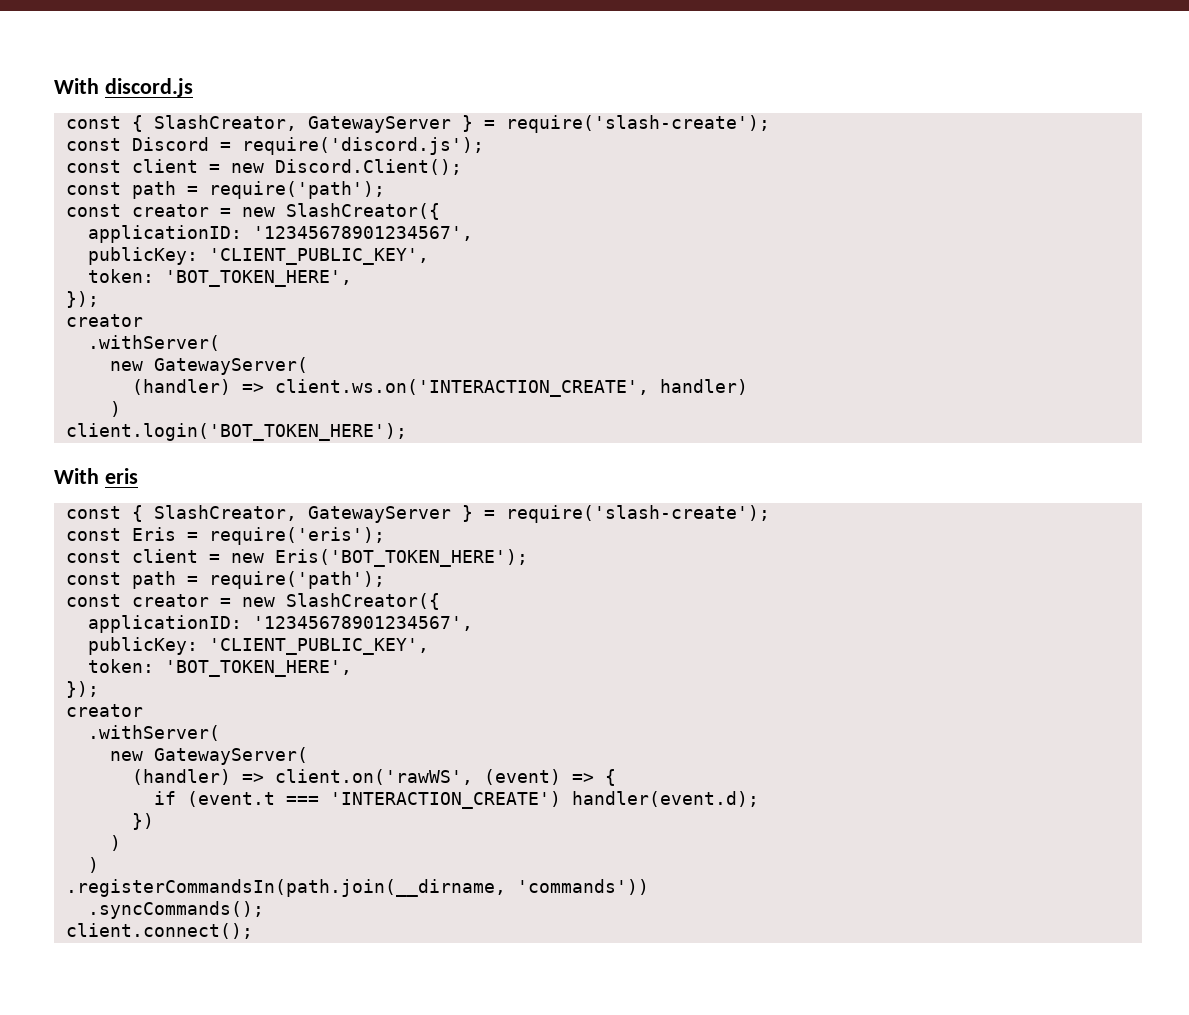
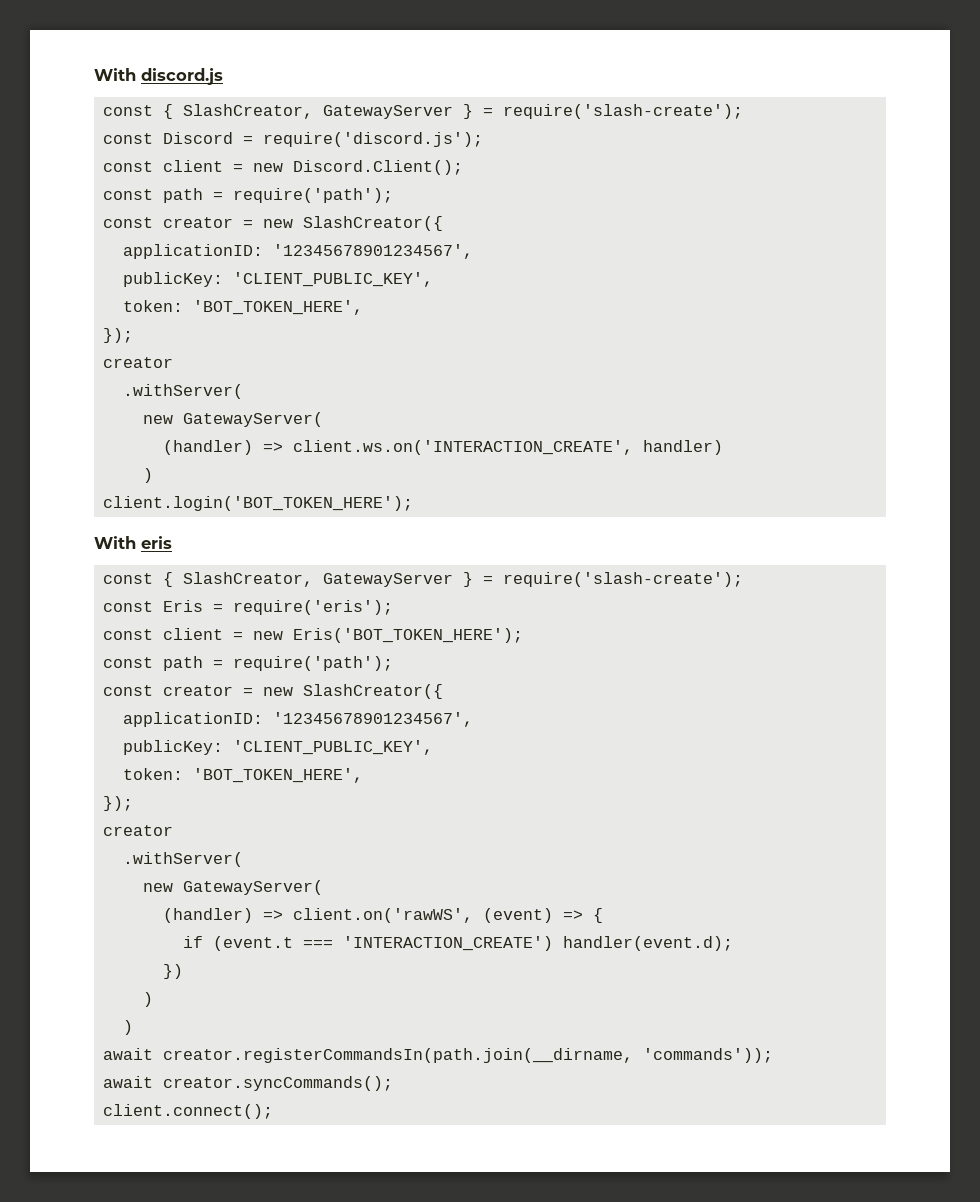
- .registerCommandsIn(path.join(__dirname, 'commands'))
- .syncCommands();
+ await creator.registerCommandsIn(path.join(__dirname, 'commands'));
+ await creator.syncCommands();

